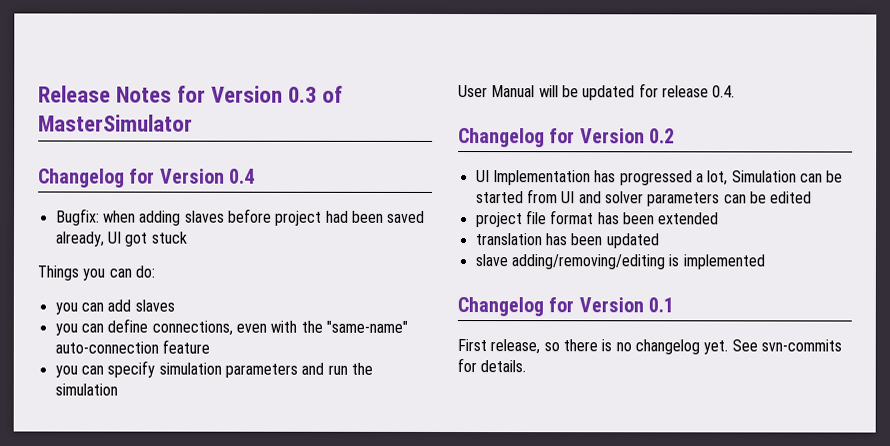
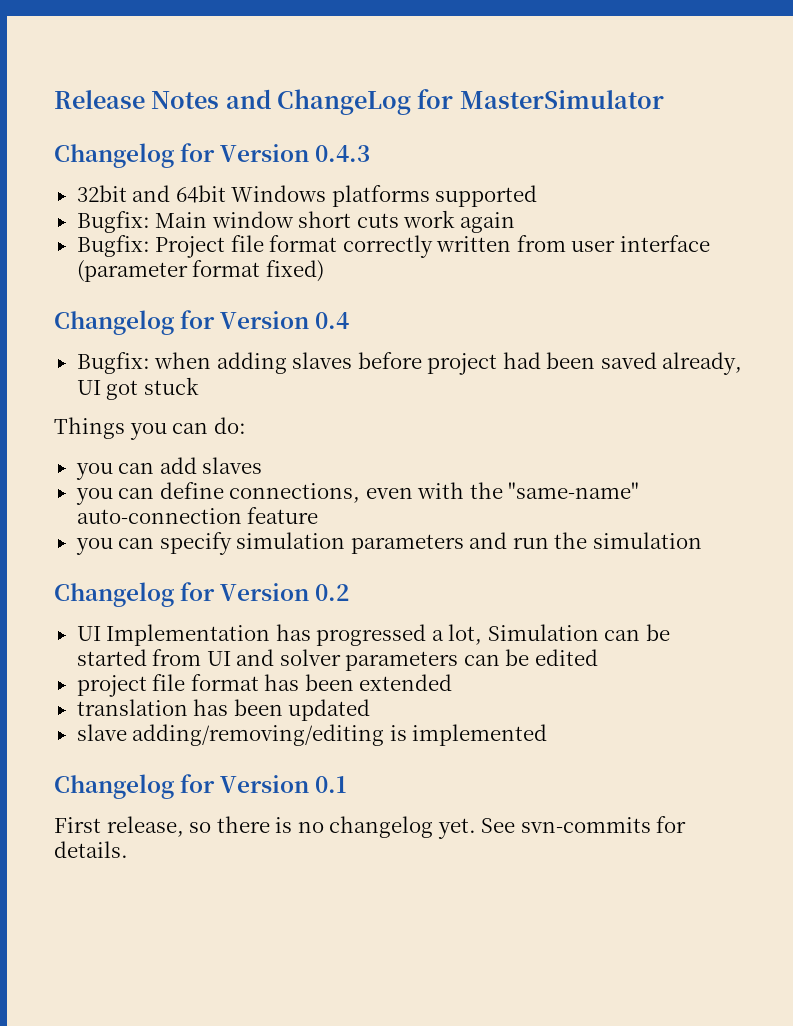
- Release Notes for Version 0.3 of MasterSimulator
+ Release Notes and ChangeLog for MasterSimulator
+ Changelog for Version 0.4.3
+ 32bit and 64bit Windows platforms supported
+ Bugfix: Main window short cuts work again
+ Bugfix: Project file format correctly written from user interface (parameter format fixed)
- User Manual will be updated for release 0.4.

